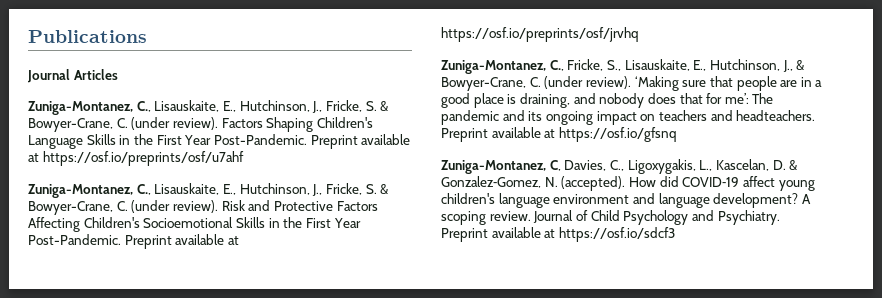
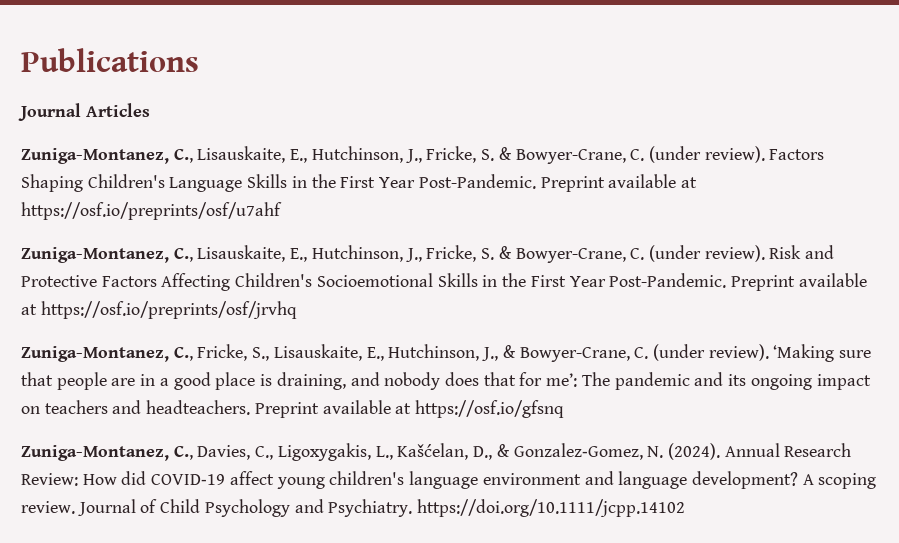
- Zuniga-Montanez, C, Davies, C., Ligoxygakis, L., Kascelan, D. & Gonzalez‐Gomez, N. (accepted). How did COVID‐19 affect young children's language environment and language development?
+ Zuniga-Montanez, C., Davies, C., Ligoxygakis, L., Kašćelan, D., & Gonzalez‐Gomez, N. (2024). Annual Research Review: How did COVID‐19 affect young children's language environment and language development?
- Journal of Child Psychology and Psychiatry. Preprint available at https://osf.io/sdcf3
+ Journal of Child Psychology and Psychiatry. https://doi.org/10.1111/jcpp.14102

